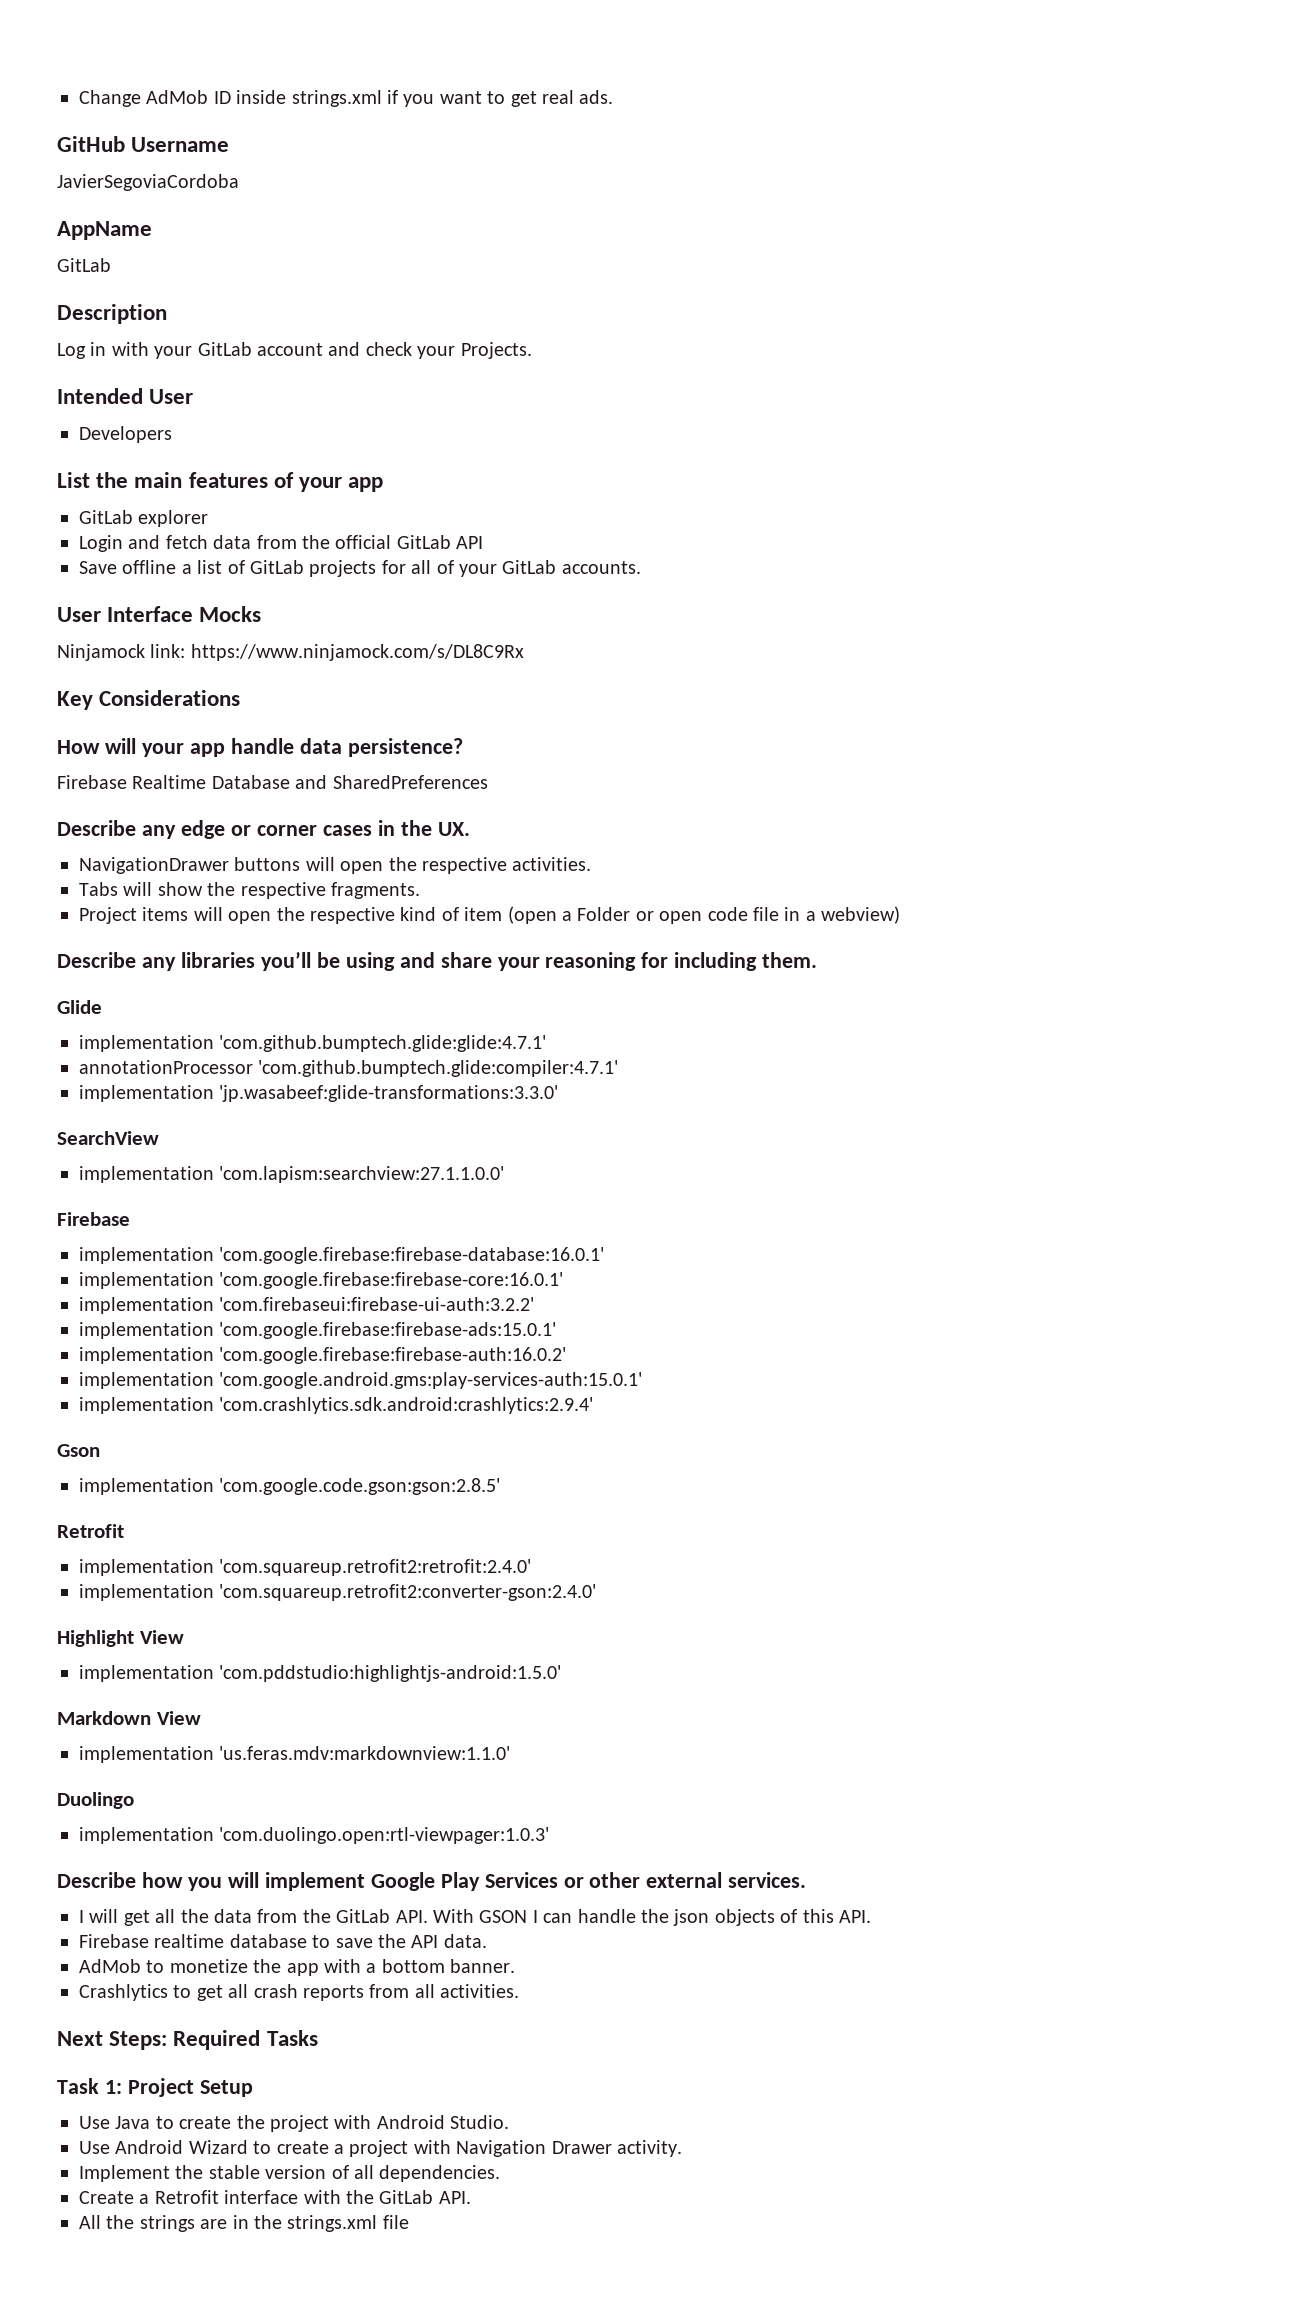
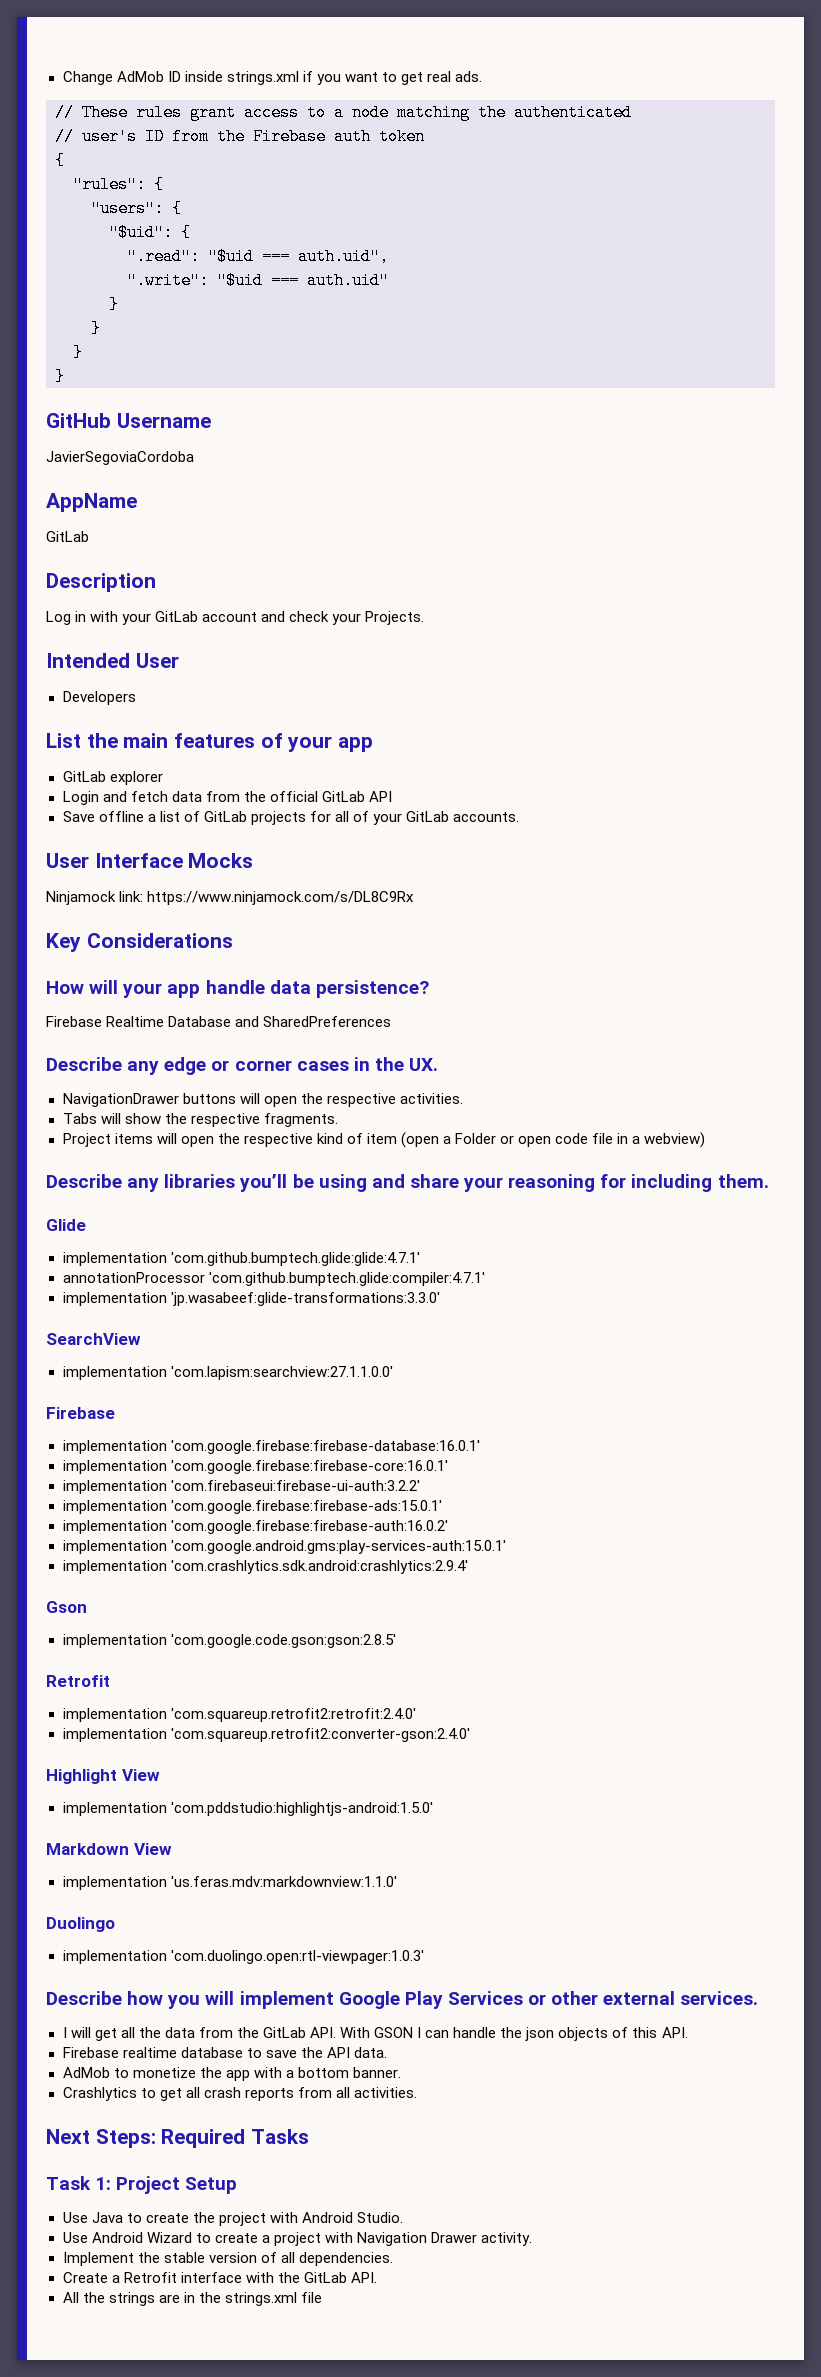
+ // These rules grant access to a node matching the authenticated
+ // user's ID from the Firebase auth token
+ {
+ "rules": {
+ "users": {
+ "$uid": {
+ ".read": "$uid === auth.uid",
+ ".write": "$uid === auth.uid"
+ }
+ }
+ }
+ }

